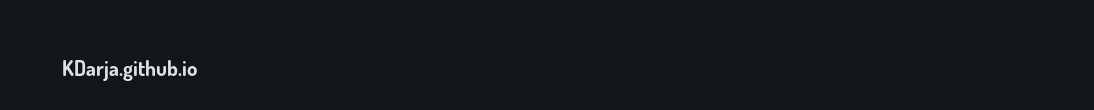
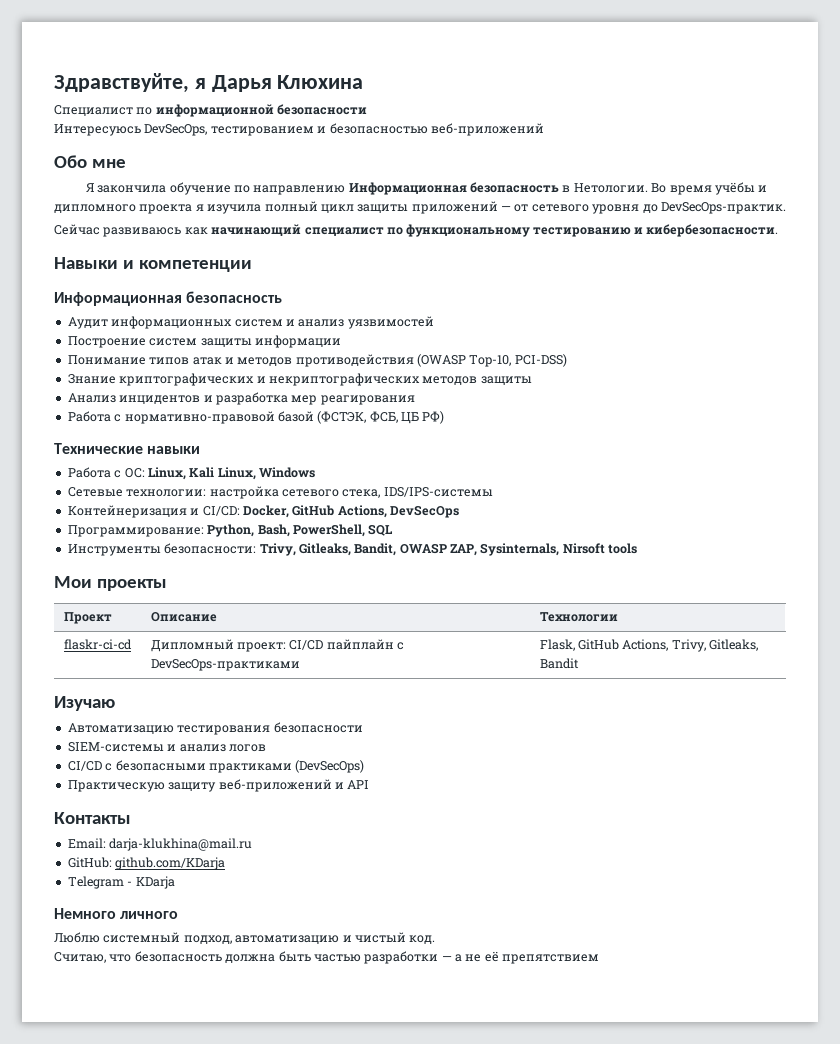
- KDarja.github.io
+ Здравствуйте, я Дарья Клюхина
+ Специалист по информационной безопасности
+ Интересуюсь DevSecOps, тестированием и безопасностью веб-приложений
+ Обо мне
+ Я закончила обучение по направлению Информационная безопасность в Нетологии. Во время учёбы и дипломного проекта я изучила полный цикл защиты приложений — от сетевого уровня до DevSecOps-практик.
+ Сейчас развиваюсь как начинающий специалист по функциональному тестированию и кибербезопасности.
+ Навыки и компетенции
+ Информационная безопасность
+ Аудит информационных систем и анализ уязвимостей
+ Построение систем защиты информации
+ Понимание типов атак и методов противодействия (OWASP Top-10, PCI-DSS)
+ Знание криптографических и некриптографических методов защиты
+ Анализ инцидентов и разработка мер реагирования
+ Работа с нормативно-правовой базой (ФСТЭК, ФСБ, ЦБ РФ)
+ Технические навыки
+ Работа с ОС: Linux, Kali Linux, Windows
+ Сетевые технологии: настройка сетевого стека, IDS/IPS-системы
+ Контейнеризация и CI/CD: Docker, GitHub Actions, DevSecOps
+ Программирование: Python, Bash, PowerShell, SQL
+ Инструменты безопасности: Trivy, Gitleaks, Bandit, OWASP ZAP, Sysinternals, Nirsoft tools
+ Мои проекты
+ Проект | Описание | Технологии
+ flaskr-ci-cd | Дипломный проект: CI/CD пайплайн с DevSecOps-практиками | Flask, GitHub Actions, Trivy, Gitleaks, Bandit
+ Изучаю
+ Автоматизацию тестирования безопасности
+ SIEM-системы и анализ логов
+ CI/CD с безопасными практиками (DevSecOps)
+ Практическую защиту веб-приложений и API
+ Контакты
+ Email: darja-klukhina@mail.ru
+ GitHub: github.com/KDarja
+ Telegram - KDarja
+ Немного личного
+ Люблю системный подход, автоматизацию и чистый код.
+ Считаю, что безопасность должна быть частью разработки — а не её препятствием

